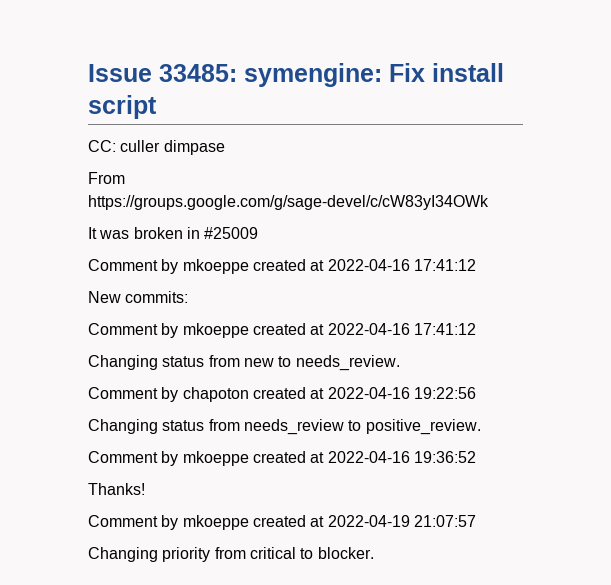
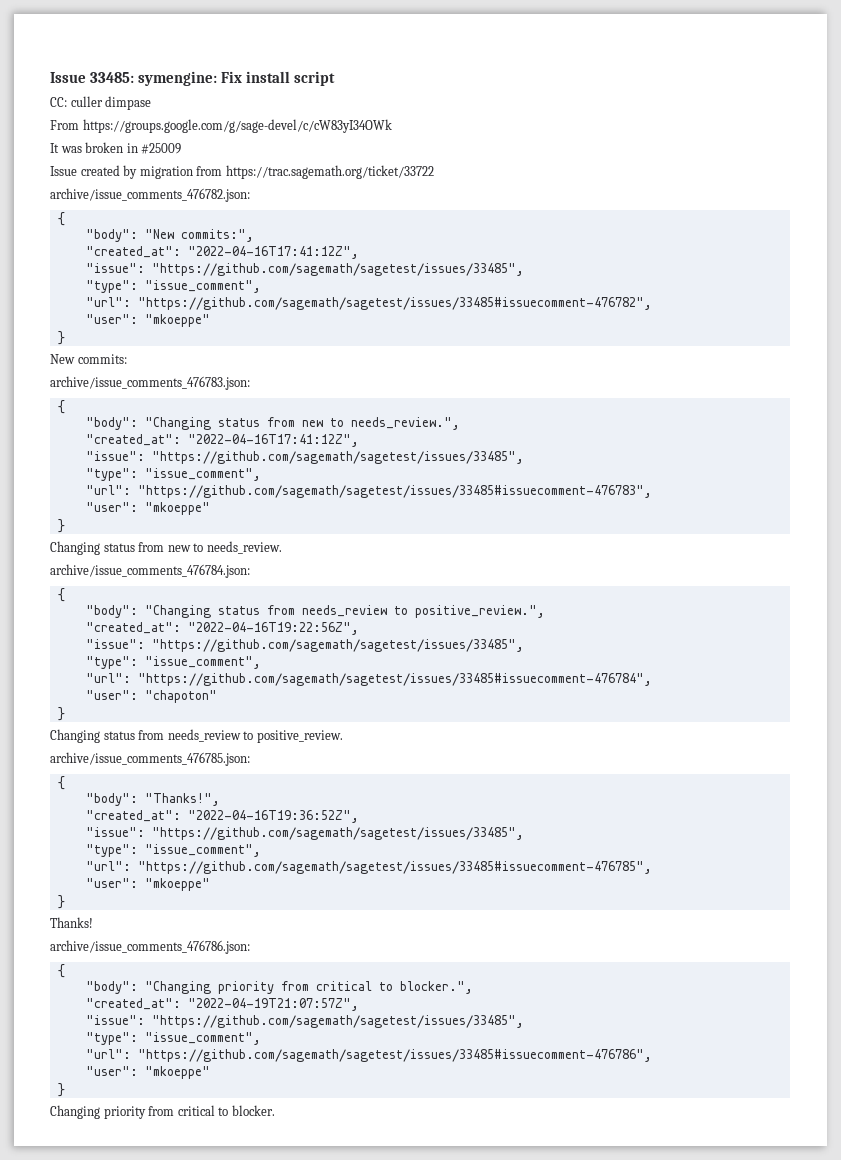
  It was broken in #25009
- Comment by mkoeppe created at 2022-04-16 17:41:12
+ Issue created by migration from https://trac.sagemath.org/ticket/33722
+ archive/issue_comments_476782.json:
+ {
+ "body": "New commits:",
+ "created_at": "2022-04-16T17:41:12Z",
+ "issue": "https://github.com/sagemath/sagetest/issues/33485",
+ "type": "issue_comment",
+ "url": "https://github.com/sagemath/sagetest/issues/33485#issuecomment-476782",
+ "user": "mkoeppe"
+ }
  New commits:
- Comment by mkoeppe created at 2022-04-16 17:41:12
+ archive/issue_comments_476783.json:
+ {
+ "body": "Changing status from new to needs_review.",
+ "created_at": "2022-04-16T17:41:12Z",
+ "issue": "https://github.com/sagemath/sagetest/issues/33485",
+ "type": "issue_comment",
+ "url": "https://github.com/sagemath/sagetest/issues/33485#issuecomment-476783",
+ "user": "mkoeppe"
+ }
- Comment by chapoton created at 2022-04-16 19:22:56
+ archive/issue_comments_476784.json:
+ {
+ "body": "Changing status from needs_review to positive_review.",
+ "created_at": "2022-04-16T19:22:56Z",
+ "issue": "https://github.com/sagemath/sagetest/issues/33485",
+ "type": "issue_comment",
+ "url": "https://github.com/sagemath/sagetest/issues/33485#issuecomment-476784",
+ "user": "chapoton"
+ }
- Comment by mkoeppe created at 2022-04-16 19:36:52
+ archive/issue_comments_476785.json:
+ {
+ "body": "Thanks!",
+ "created_at": "2022-04-16T19:36:52Z",
+ "issue": "https://github.com/sagemath/sagetest/issues/33485",
+ "type": "issue_comment",
+ "url": "https://github.com/sagemath/sagetest/issues/33485#issuecomment-476785",
+ "user": "mkoeppe"
+ }
  Thanks!
- Comment by mkoeppe created at 2022-04-19 21:07:57
+ archive/issue_comments_476786.json:
+ {
+ "body": "Changing priority from critical to blocker.",
+ "created_at": "2022-04-19T21:07:57Z",
+ "issue": "https://github.com/sagemath/sagetest/issues/33485",
+ "type": "issue_comment",
+ "url": "https://github.com/sagemath/sagetest/issues/33485#issuecomment-476786",
+ "user": "mkoeppe"
+ }

